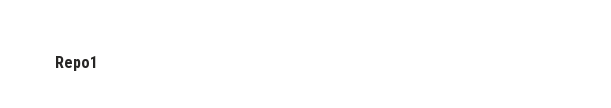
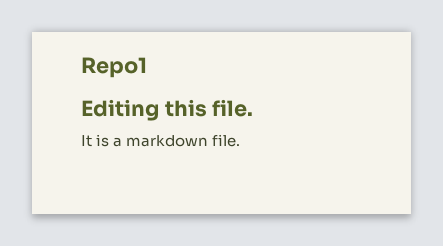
+ Editing this file.
+ It is a markdown file.

